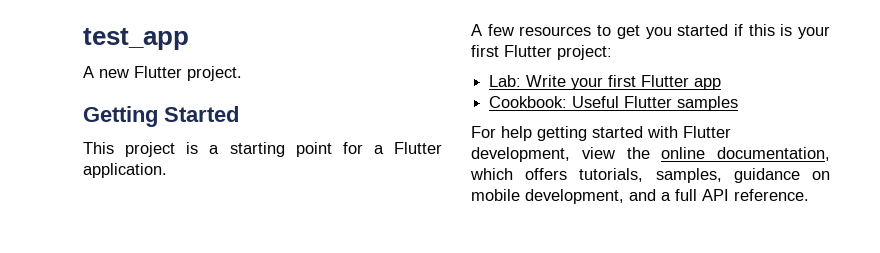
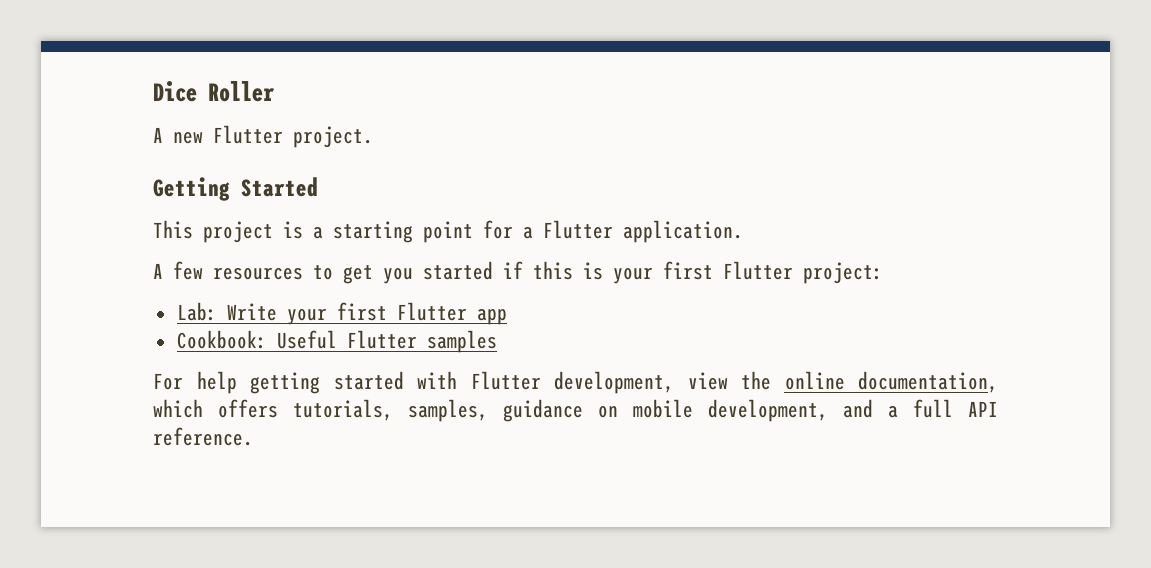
- test_app
+ Dice Roller

